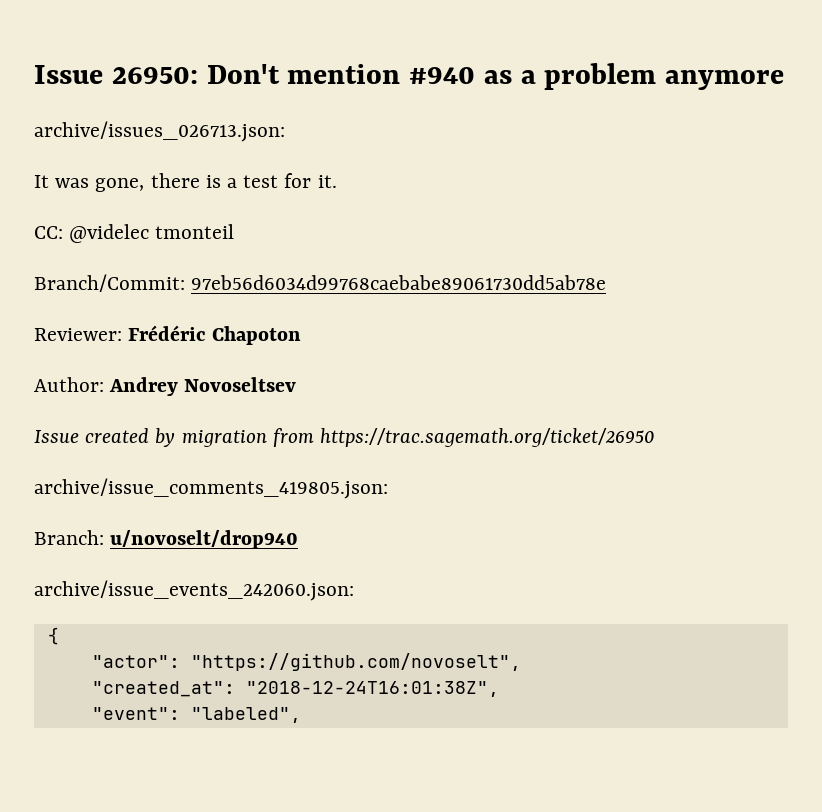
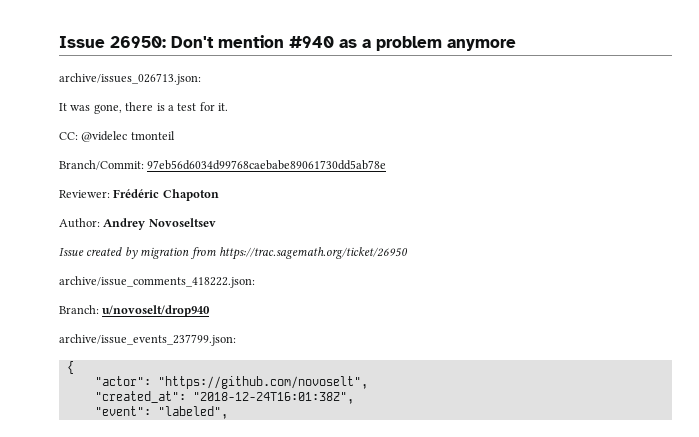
- archive/issue_comments_419805.json:
+ archive/issue_comments_418222.json:
- archive/issue_events_242060.json:
+ archive/issue_events_237799.json:

